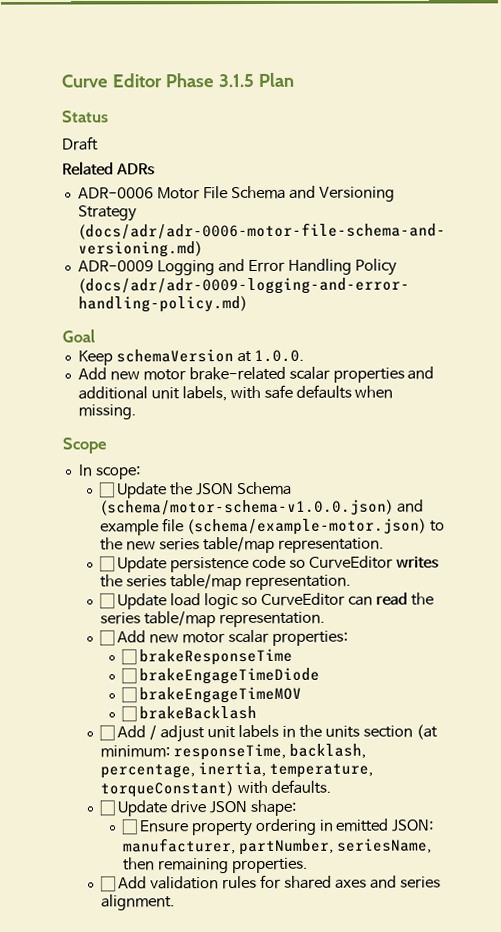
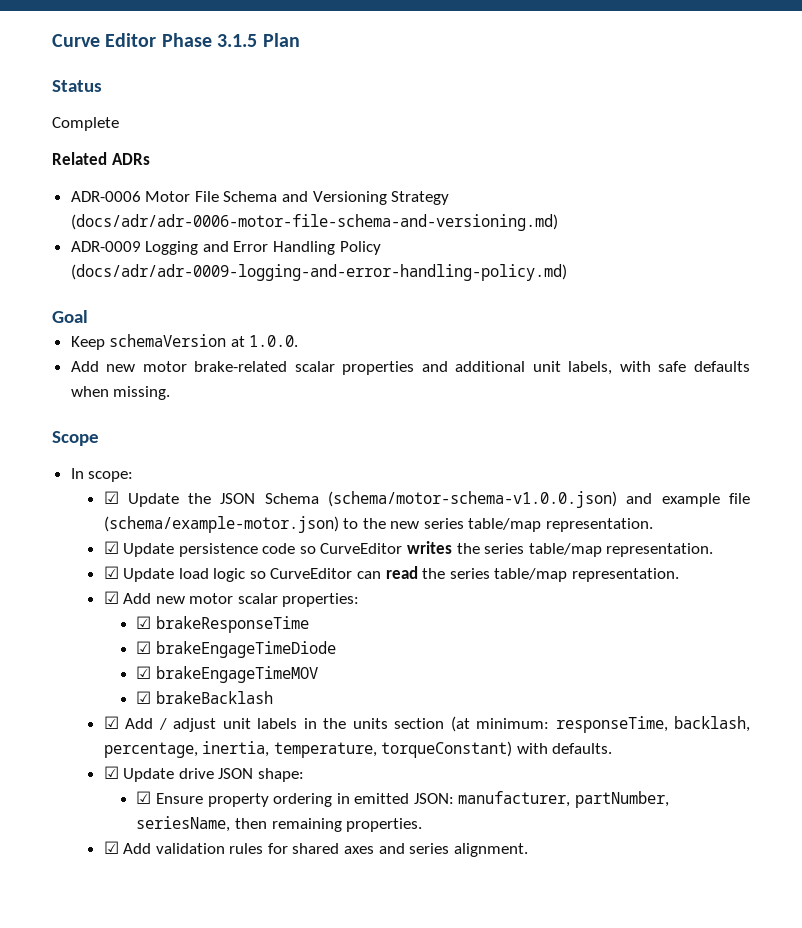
- Draft
+ Complete
- ☐ Update the JSON Schema (schema/motor-schema-v1.0.0.json) and example file (schema/example-motor.json) to the new series table/map representation.
+ ☑ Update the JSON Schema (schema/motor-schema-v1.0.0.json) and example file (schema/example-motor.json) to the new series table/map representation.
- ☐ Update persistence code so CurveEditor writes the series table/map representation.
+ ☑ Update persistence code so CurveEditor writes the series table/map representation.
- ☐ Update load logic so CurveEditor can read the series table/map representation.
+ ☑ Update load logic so CurveEditor can read the series table/map representation.
- ☐ Add new motor scalar properties:
+ ☑ Add new motor scalar properties:
- ☐ brakeResponseTime
+ ☑ brakeResponseTime
- ☐ brakeEngageTimeDiode
+ ☑ brakeEngageTimeDiode
- ☐ brakeEngageTimeMOV
+ ☑ brakeEngageTimeMOV
- ☐ brakeBacklash
+ ☑ brakeBacklash
- ☐ Add / adjust unit labels in the units section (at minimum: responseTime, backlash, percentage, inertia, temperature, torqueConstant) with defaults.
+ ☑ Add / adjust unit labels in the units section (at minimum: responseTime, backlash, percentage, inertia, temperature, torqueConstant) with defaults.
- ☐ Update drive JSON shape:
+ ☑ Update drive JSON shape:
- ☐ Ensure property ordering in emitted JSON: manufacturer, partNumber, seriesName, then remaining properties.
+ ☑ Ensure property ordering in emitted JSON: manufacturer, partNumber, seriesName, then remaining properties.
- ☐ Add validation rules for shared axes and series alignment.
+ ☑ Add validation rules for shared axes and series alignment.

